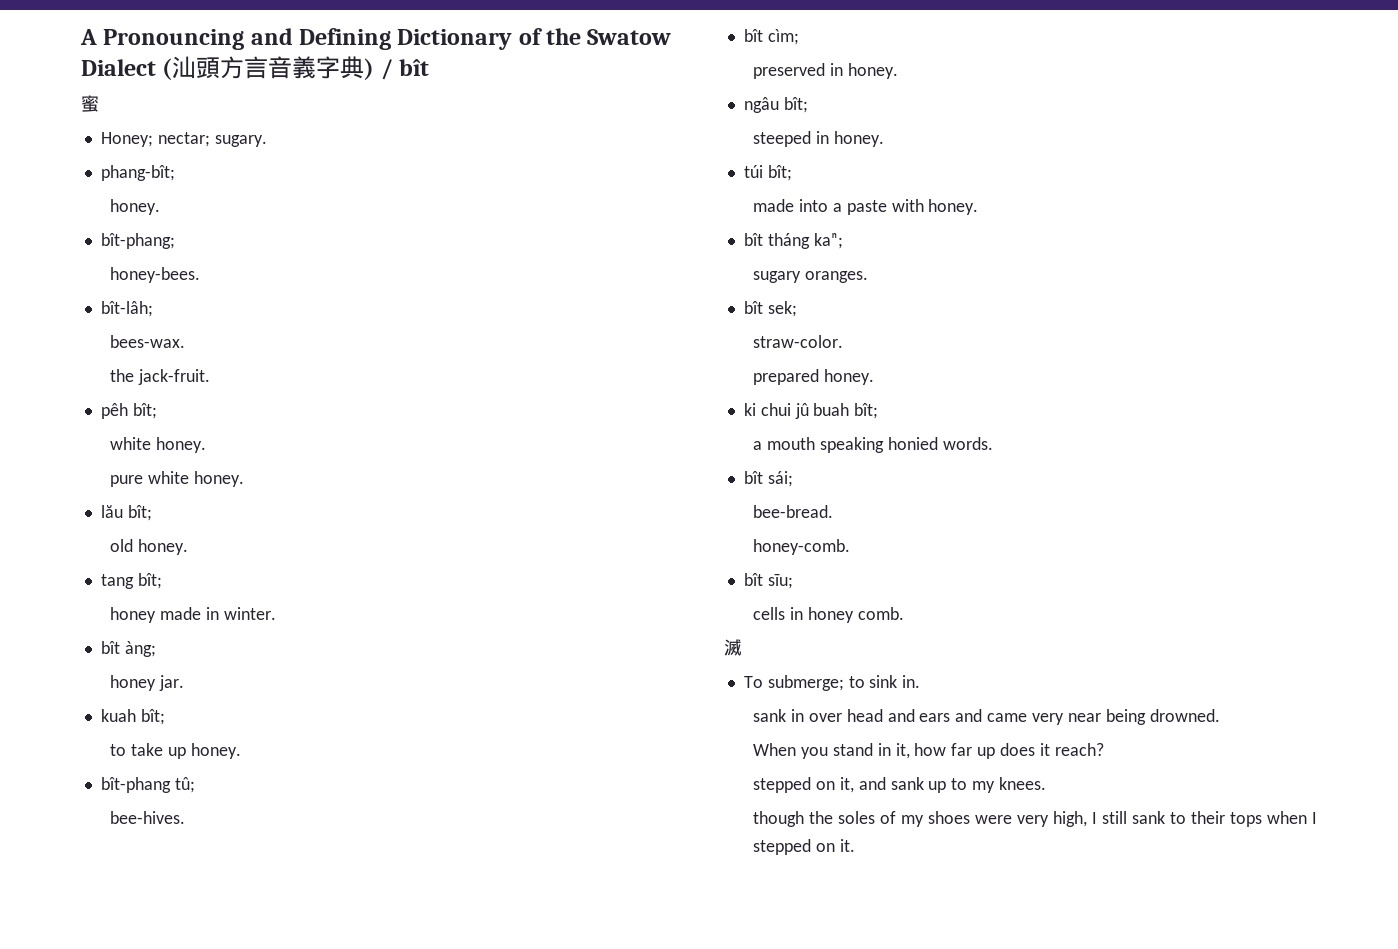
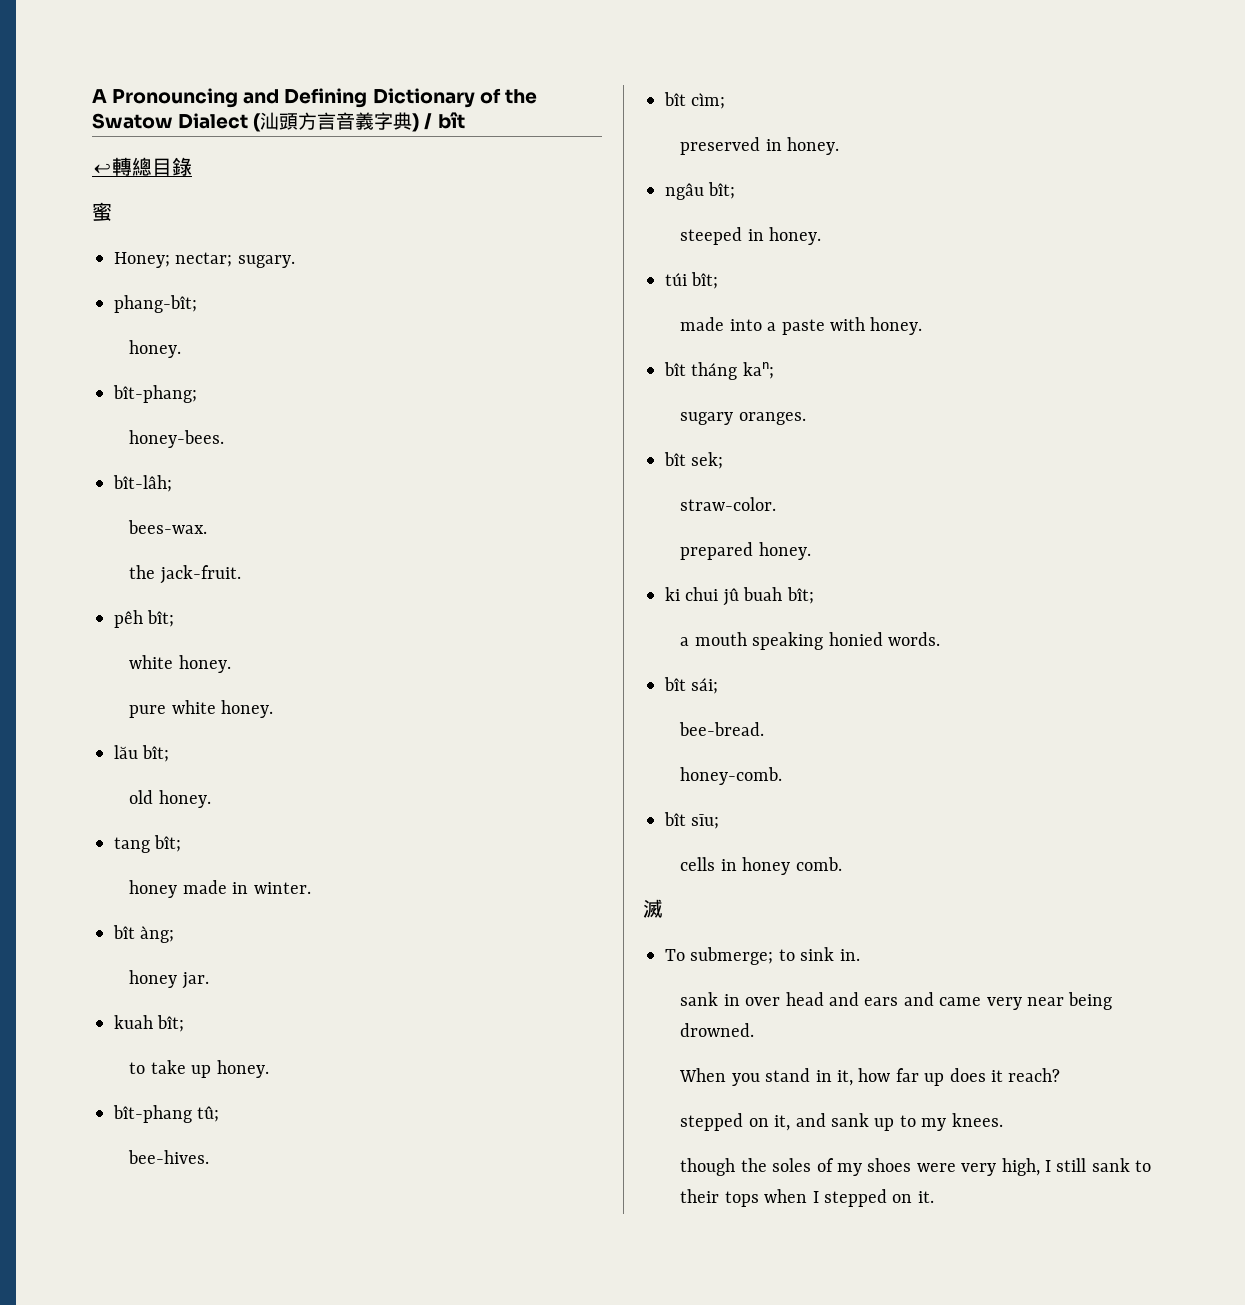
+ ↩轉總目錄

